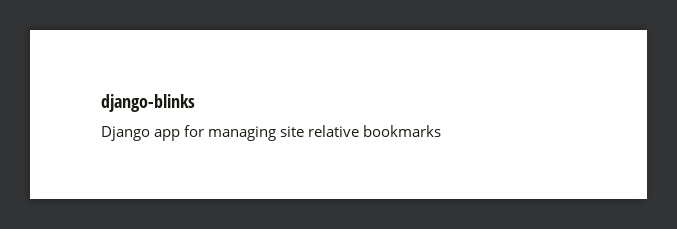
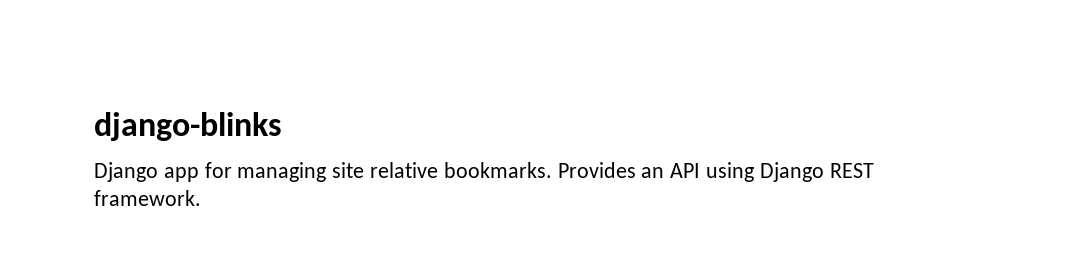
- Django app for managing site relative bookmarks
+ Django app for managing site relative bookmarks. Provides an API using Django REST framework.

